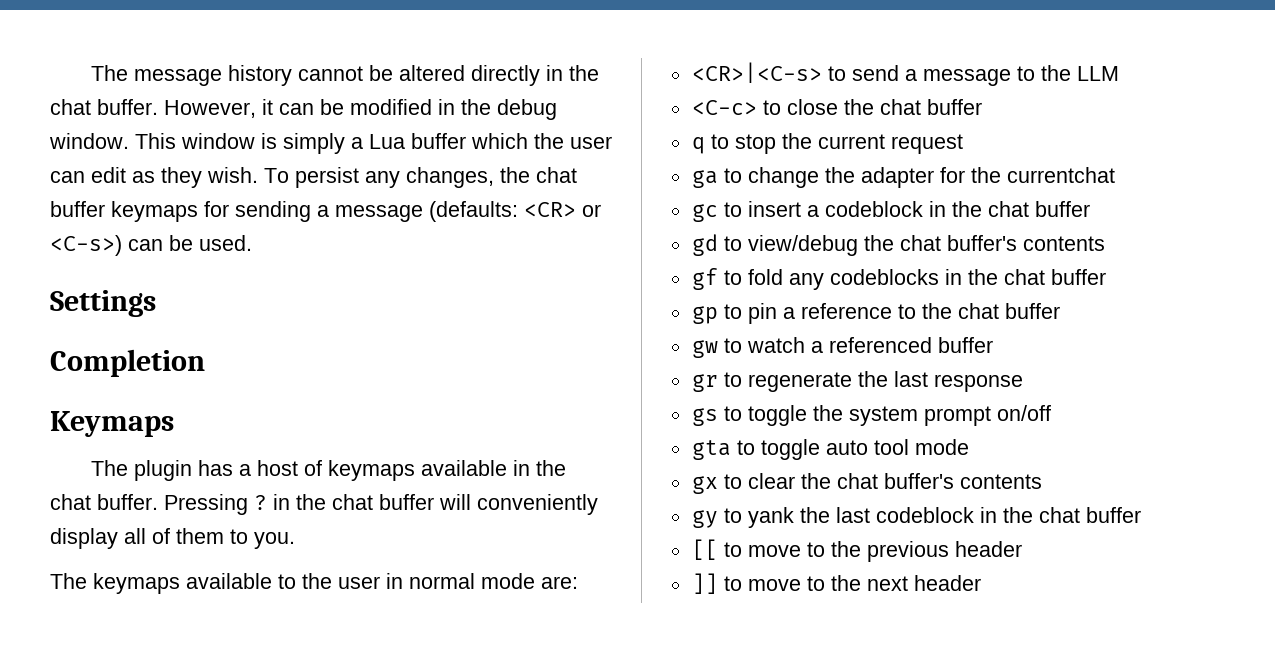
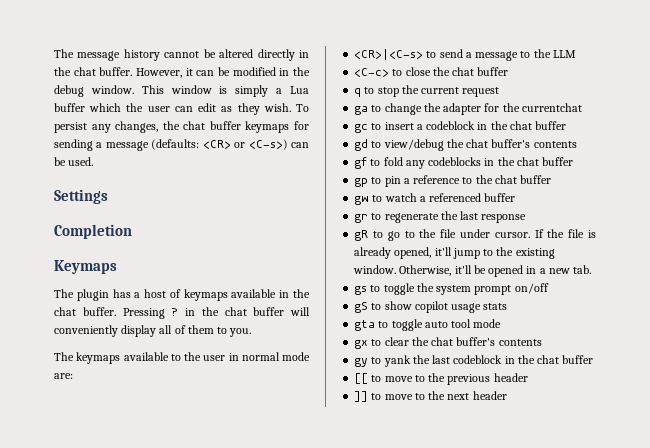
+ gR to go to the file under cursor. If the file is already opened, it'll jump to the existing window. Otherwise, it'll be opened in a new tab.
+ gS to show copilot usage stats

